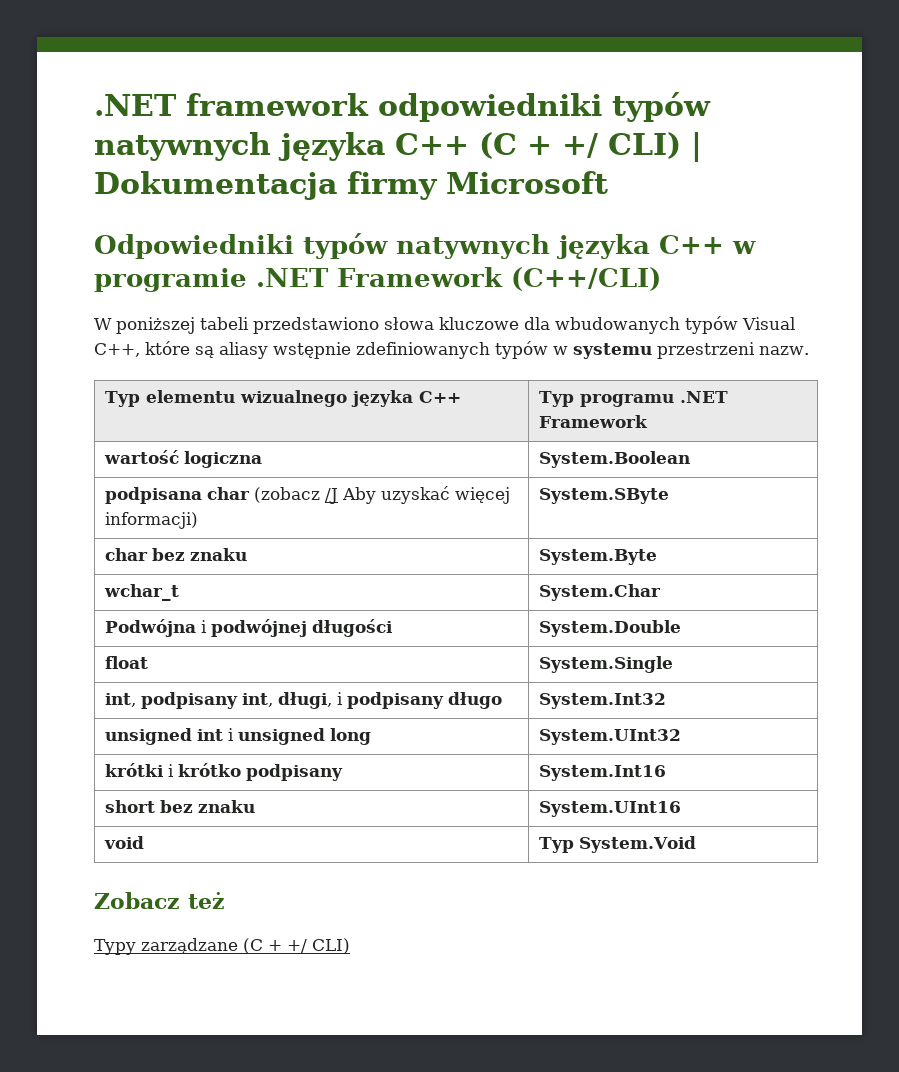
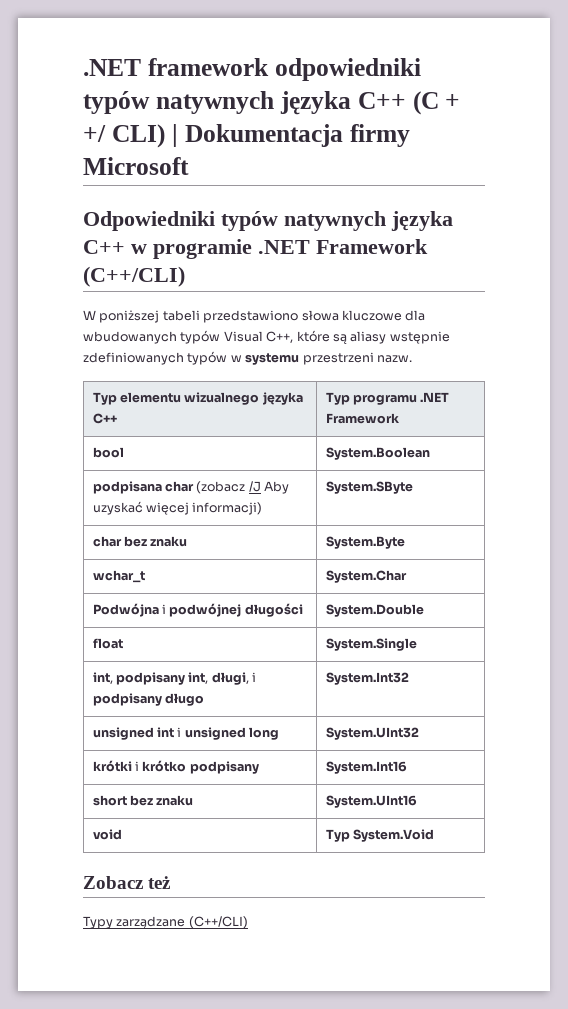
- wartość logiczna | System.Boolean
+ bool | System.Boolean
- Typy zarządzane (C + +/ CLI)
+ Typy zarządzane (C++/CLI)

